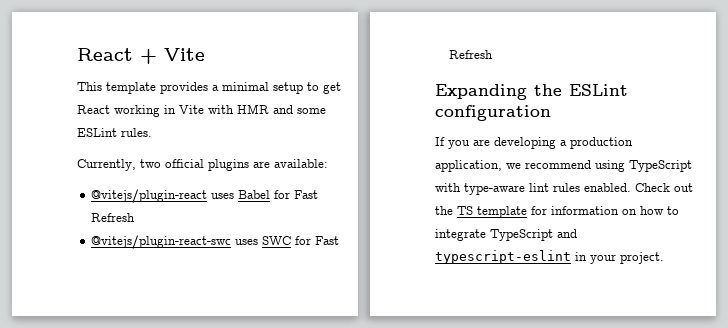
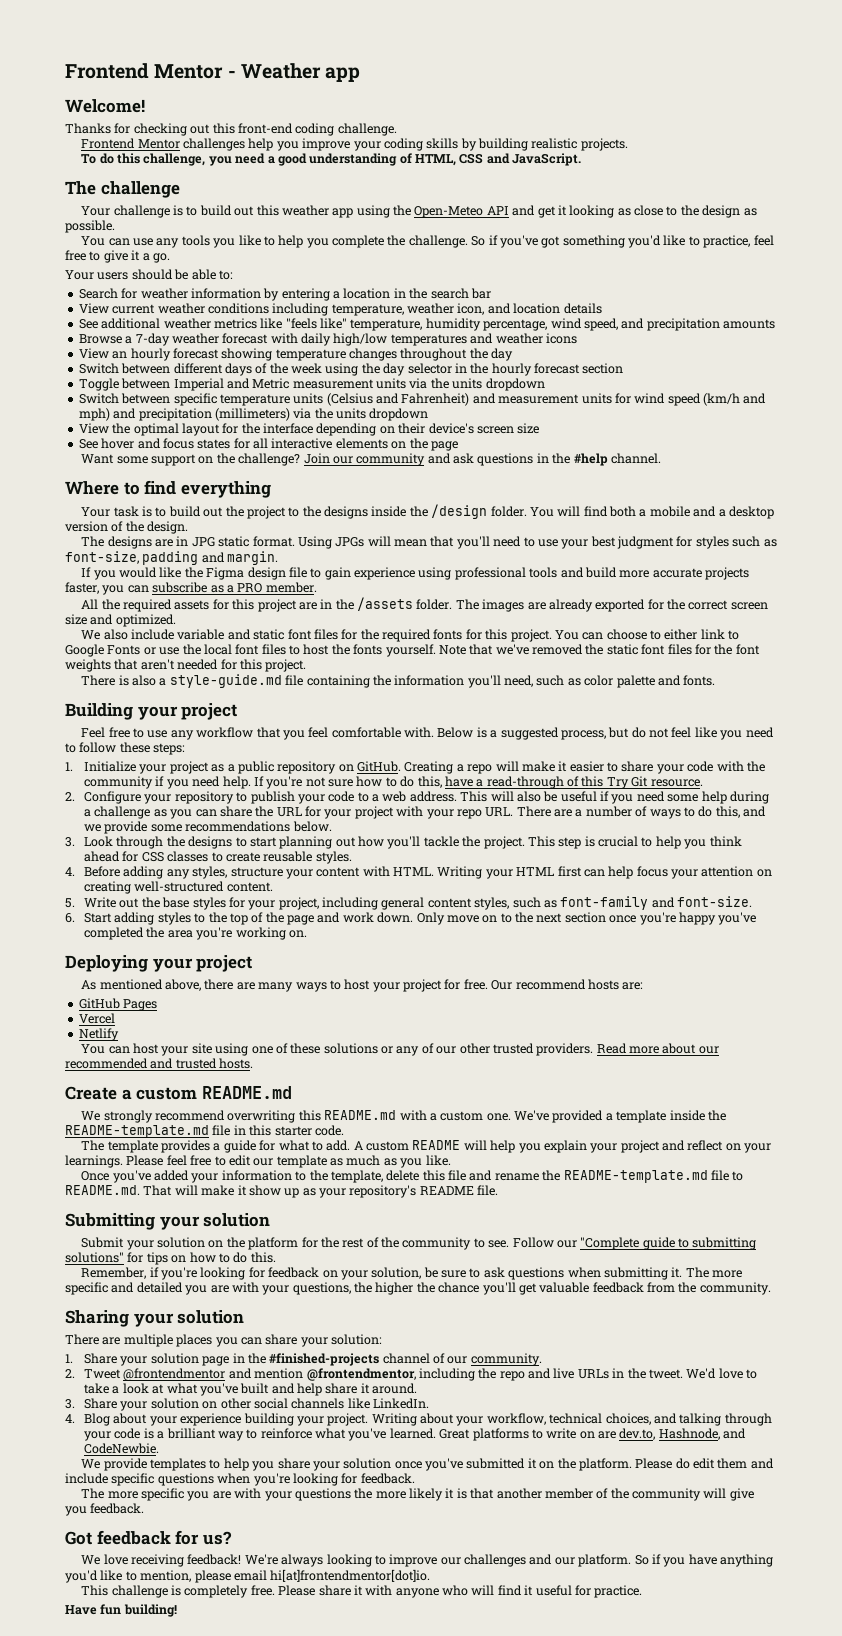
- React + Vite
- This template provides a minimal setup to get React working in Vite with HMR and some ESLint rules.
- Currently, two official plugins are available:
- @vitejs/plugin-react uses Babel for Fast Refresh
- @vitejs/plugin-react-swc uses SWC for Fast Refresh
- Expanding the ESLint configuration
- If you are developing a production application, we recommend using TypeScript with type-aware lint rules enabled. Check out the TS template for information on how to integrate TypeScript and typescript-eslint in your project.
+ Frontend Mentor - Weather app
+ Welcome!
+ Thanks for checking out this front-end coding challenge.
+ Frontend Mentor challenges help you improve your coding skills by building realistic projects.
+ To do this challenge, you need a good understanding of HTML, CSS and JavaScript.
+ The challenge
+ Your challenge is to build out this weather app using the Open-Meteo API and get it looking as close to the design as possible.
+ You can use any tools you like to help you complete the challenge. So if you've got something you'd like to practice, feel free to give it a go.
+ Your users should be able to:
+ Search for weather information by entering a location in the search bar
+ View current weather conditions including temperature, weather icon, and location details
+ See additional weather metrics like "feels like" temperature, humidity percentage, wind speed, and precipitation amounts
+ Browse a 7-day weather forecast with daily high/low temperatures and weather icons
+ View an hourly forecast showing temperature changes throughout the day
+ Switch between different days of the week using the day selector in the hourly forecast section
+ Toggle between Imperial and Metric measurement units via the units dropdown
+ Switch between specific temperature units (Celsius and Fahrenheit) and measurement units for wind speed (km/h and mph) and precipitation (millimeters) via the units dropdown
+ View the optimal layout for the interface depending on their device's screen size
+ See hover and focus states for all interactive elements on the page
+ Want some support on the challenge? Join our community and ask questions in the #help channel.
+ Where to find everything
+ Your task is to build out the project to the designs inside the /design folder. You will find both a mobile and a desktop version of the design.
+ The designs are in JPG static format. Using JPGs will mean that you'll need to use your best judgment for styles such as font-size, padding and margin.
+ If you would like the Figma design file to gain experience using professional tools and build more accurate projects faster, you can subscribe as a PRO member.
+ All the required assets for this project are in the /assets folder. The images are already exported for the correct screen size and optimized.
+ We also include variable and static font files for the required fonts for this project. You can choose to either link to Google Fonts or use the local font files to host the fonts yourself. Note that we've removed the static font files for the font weights that aren't needed for this project.
+ There is also a style-guide.md file containing the information you'll need, such as color palette and fonts.
+ Building your project
+ Feel free to use any workflow that you feel comfortable with. Below is a suggested process, but do not feel like you need to follow these steps:
+ 1. Initialize your project as a public repository on GitHub. Creating a repo will make it easier to share your code with the community if you need help. If you're not sure how to do this, have a read-through of this Try Git resource.
+ 2. Configure your repository to publish your code to a web address. This will also be useful if you need some help during a challenge as you can share the URL for your project with your repo URL. There are a number of ways to do this, and we provide some recommendations below.
+ 3. Look through the designs to start planning out how you'll tackle the project. This step is crucial to help you think ahead for CSS classes to create reusable styles.
+ 4. Before adding any styles, structure your content with HTML. Writing your HTML first can help focus your attention on creating well-structured content.
+ 5. Write out the base styles for your project, including general content styles, such as font-family and font-size.
+ 6. Start adding styles to the top of the page and work down. Only move on to the next section once you're happy you've completed the area you're working on.
+ Deploying your project
+ As mentioned above, there are many ways to host your project for free. Our recommend hosts are:
+ GitHub Pages
+ Vercel
+ Netlify
+ You can host your site using one of these solutions or any of our other trusted providers. Read more about our recommended and trusted hosts.
+ Create a custom README.md
+ We strongly recommend overwriting this README.md with a custom one. We've provided a template inside the README-template.md file in this starter code.
+ The template provides a guide for what to add. A custom README will help you explain your project and reflect on your learnings. Please feel free to edit our template as much as you like.
+ Once you've added your information to the template, delete this file and rename the README-template.md file to README.md. That will make it show up as your repository's README file.
+ Submitting your solution
+ Submit your solution on the platform for the rest of the community to see. Follow our "Complete guide to submitting solutions" for tips on how to do this.
+ Remember, if you're looking for feedback on your solution, be sure to ask questions when submitting it. The more specific and detailed you are with your questions, the higher the chance you'll get valuable feedback from the community.
+ Sharing your solution
+ There are multiple places you can share your solution:
+ 1. Share your solution page in the #finished-projects channel of our community.
+ 2. Tweet @frontendmentor and mention @frontendmentor, including the repo and live URLs in the tweet. We'd love to take a look at what you've built and help share it around.
+ 3. Share your solution on other social channels like LinkedIn.
+ 4. Blog about your experience building your project. Writing about your workflow, technical choices, and talking through your code is a brilliant way to reinforce what you've learned. Great platforms to write on are dev.to, Hashnode, and CodeNewbie.
+ We provide templates to help you share your solution once you've submitted it on the platform. Please do edit them and include specific questions when you're looking for feedback.
+ The more specific you are with your questions the more likely it is that another member of the community will give you feedback.
+ Got feedback for us?
+ We love receiving feedback! We're always looking to improve our challenges and our platform. So if you have anything you'd like to mention, please email hi[at]frontendmentor[dot]io.
+ This challenge is completely free. Please share it with anyone who will find it useful for practice.
+ Have fun building!

